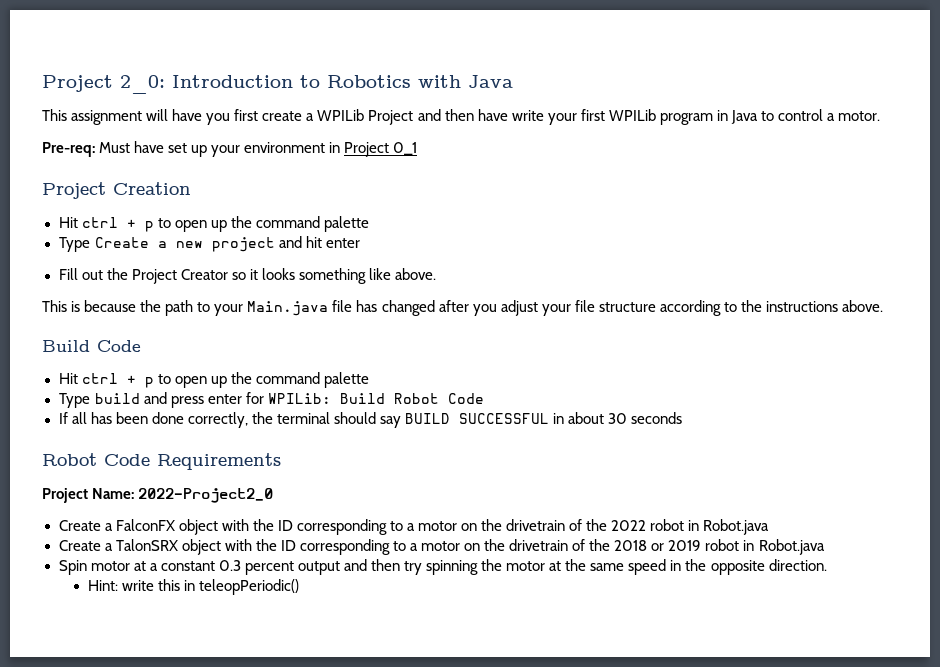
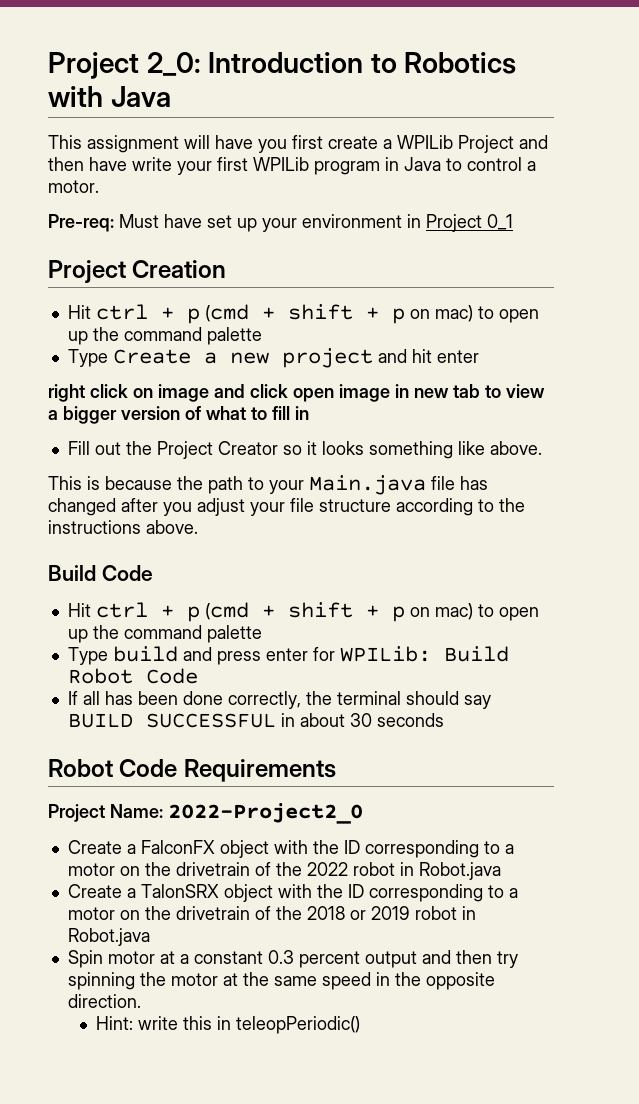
  Project Creation
- Hit ctrl + p to open up the command palette
+ Hit ctrl + p (cmd + shift + p on mac) to open up the command palette
+ right click on image and click open image in new tab to view a bigger version of what to fill in
  Build Code
- Hit ctrl + p to open up the command palette
+ Hit ctrl + p (cmd + shift + p on mac) to open up the command palette

